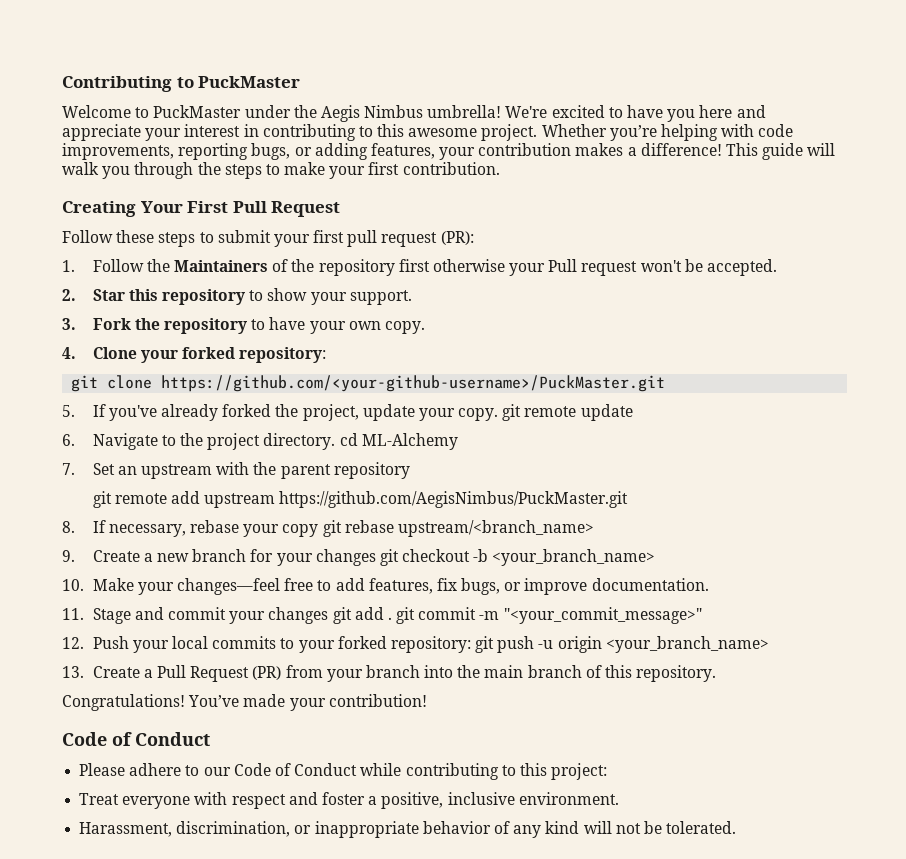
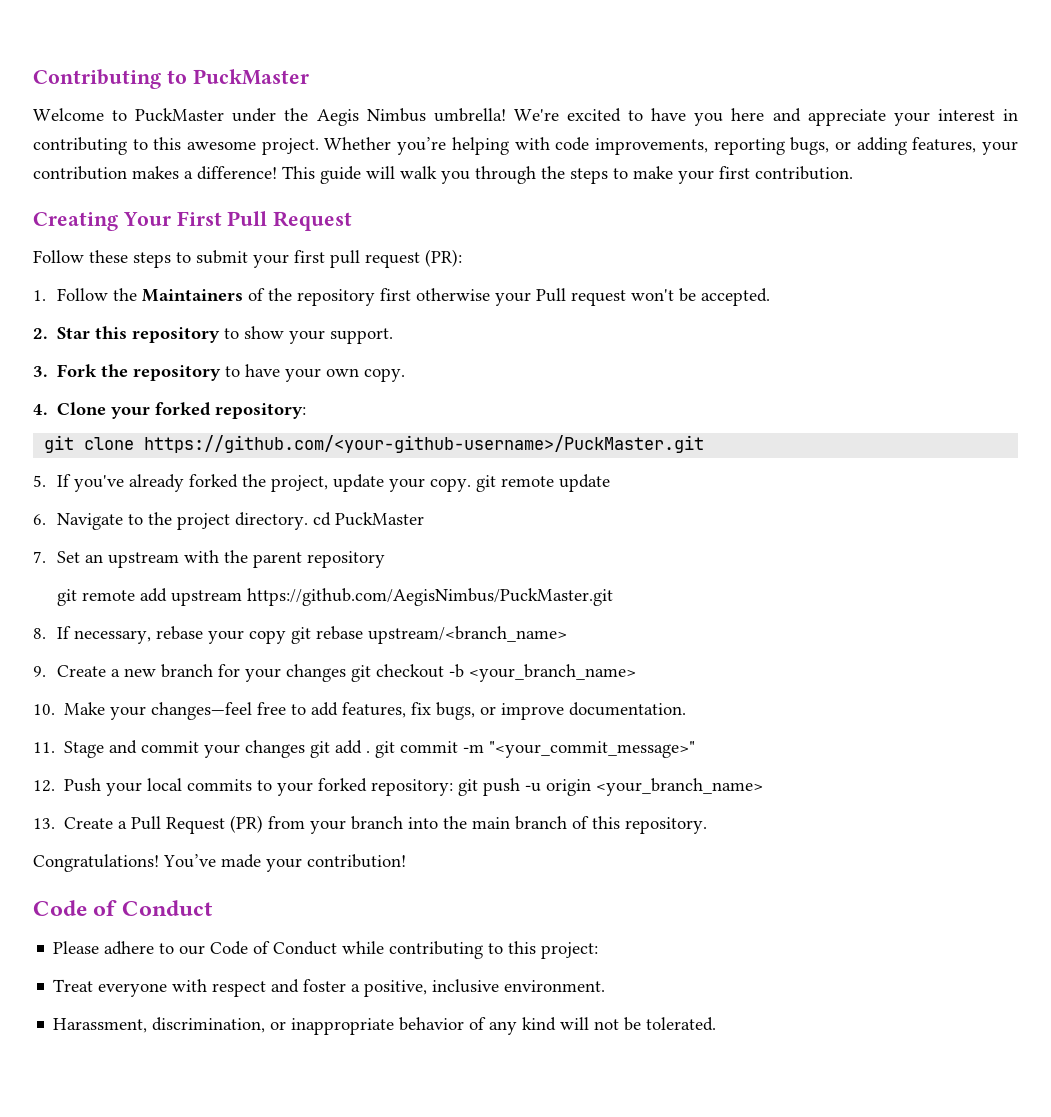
- 6. Navigate to the project directory. cd ML-Alchemy
+ 6. Navigate to the project directory. cd PuckMaster

